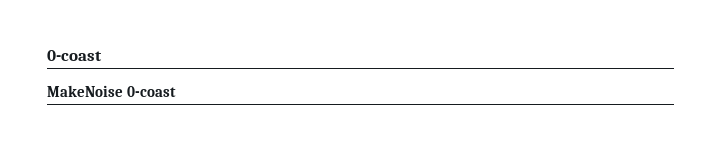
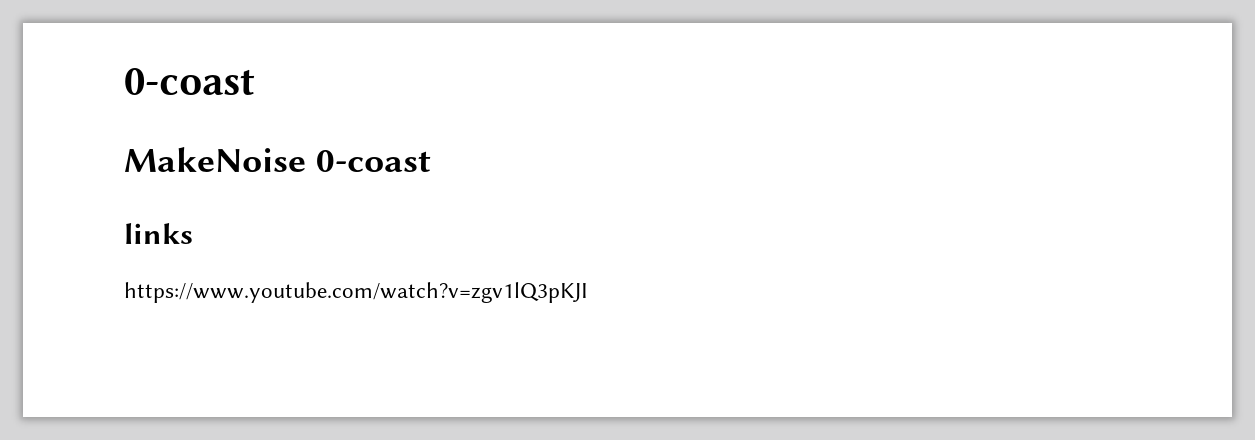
+ links
+ https://www.youtube.com/watch?v=zgv1lQ3pKJI

